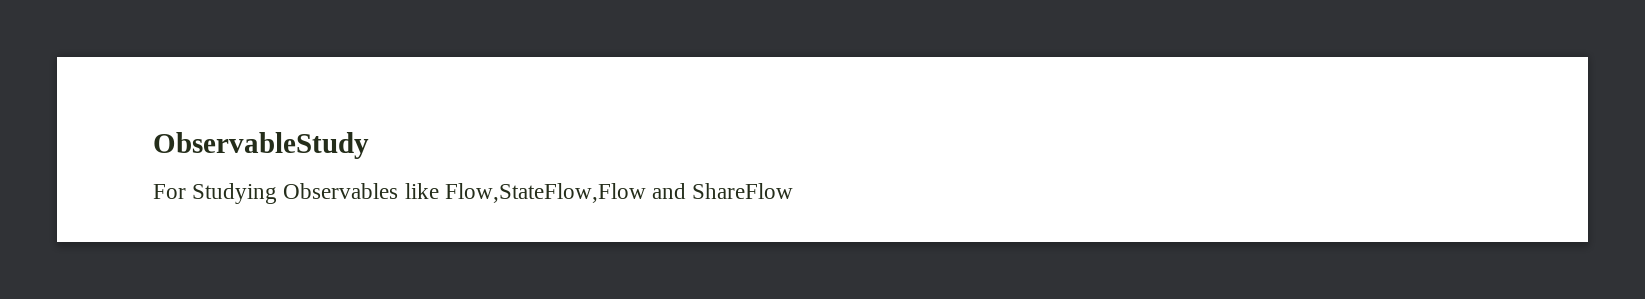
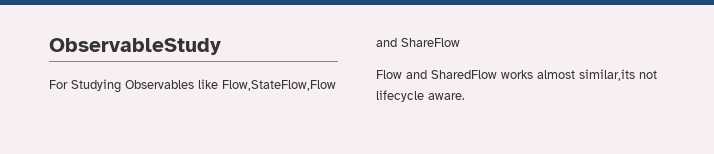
+ Flow and SharedFlow works almost similar,its not lifecycle aware.

